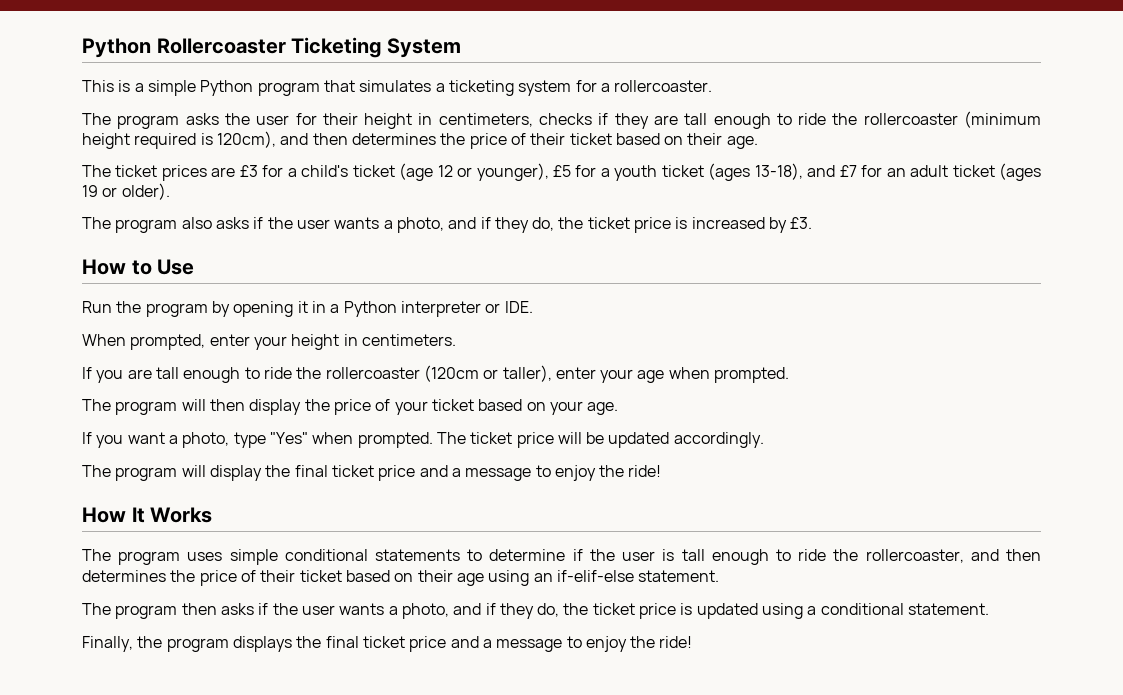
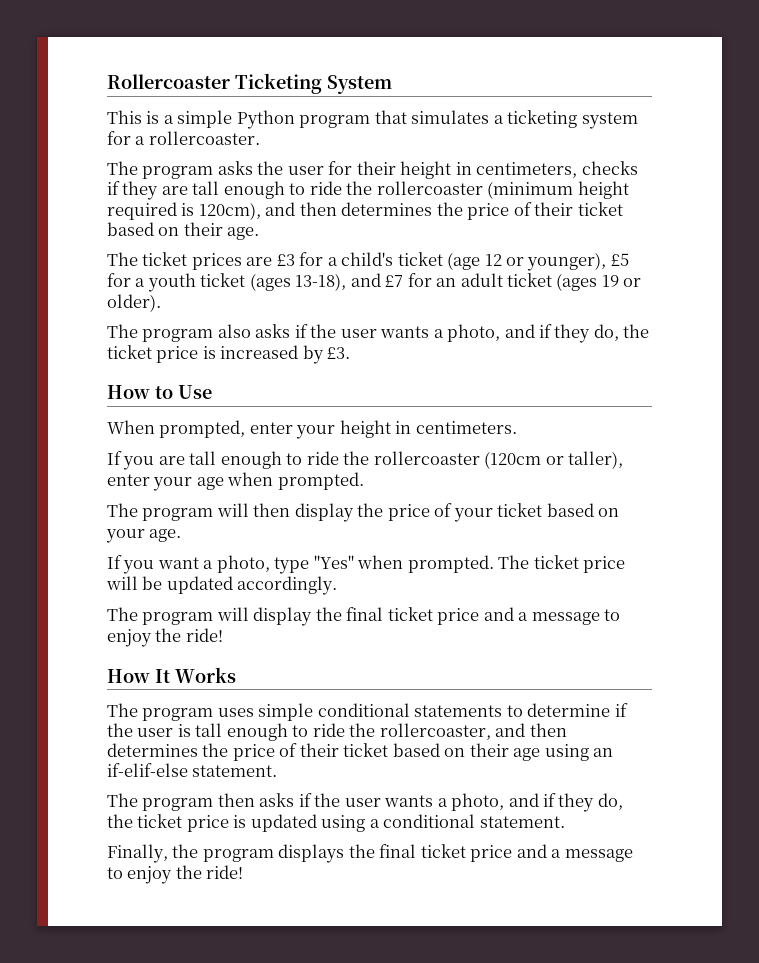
- Python Rollercoaster Ticketing System
+ Rollercoaster Ticketing System
- Run the program by opening it in a Python interpreter or IDE.

